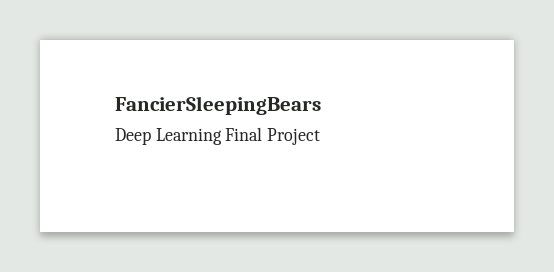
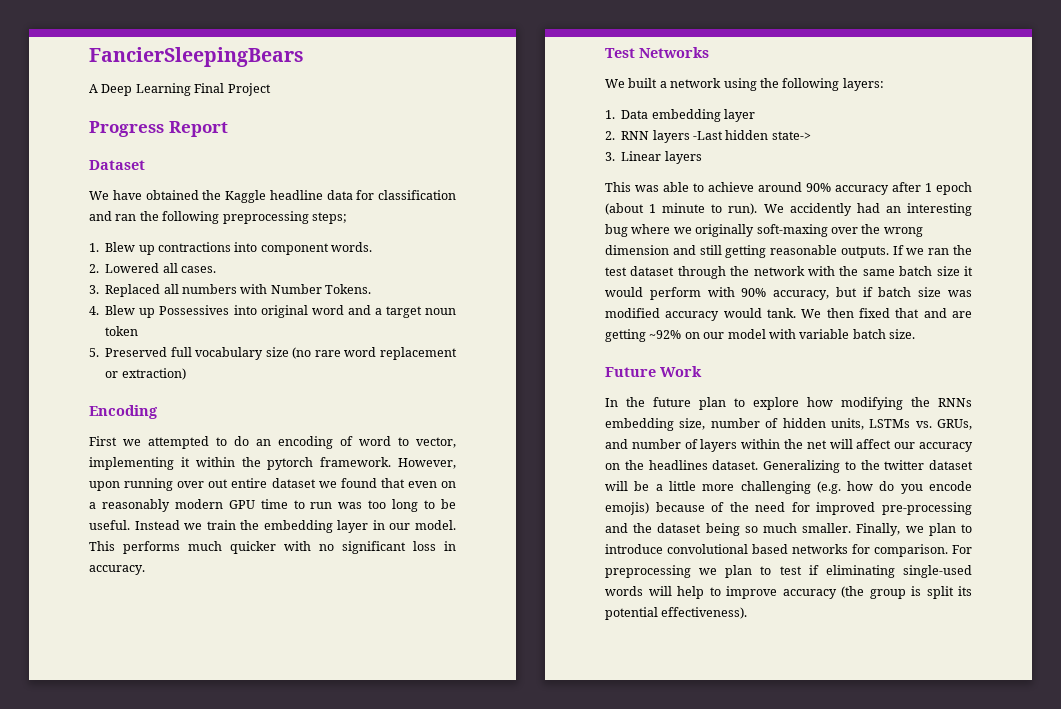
- Deep Learning Final Project
+ A Deep Learning Final Project
+ Progress Report
+ Dataset
+ We have obtained the Kaggle headline data for classification and ran the following preprocessing steps;
+ 1. Blew up contractions into component words.
+ 2. Lowered all cases.
+ 3. Replaced all numbers with Number Tokens.
+ 4. Blew up Possessives into original word and a target noun token
+ 5. Preserved full vocabulary size (no rare word replacement or extraction)
+ Encoding
+ First we attempted to do an encoding of word to vector, implementing it within the pytorch framework. However, upon running over out entire dataset we found that even on a reasonably modern GPU time to run was too long to be useful. Instead we train the embedding layer in our model. This performs much quicker with no significant loss in accuracy.
+ Test Networks
+ We built a network using the following layers:
+ 1. Data embedding layer
+ 2. RNN layers -Last hidden state->
+ 3. Linear layers
+ This was able to achieve around 90% accuracy after 1 epoch (about 1 minute to run). We accidently had an interesting bug where we originally soft-maxing over the wrong dimension and still getting reasonable outputs. If we ran the test dataset through the network with the same batch size it would perform with 90% accuracy, but if batch size was modified accuracy would tank. We then fixed that and are getting ~92% on our model with variable batch size.
+ Future Work
+ In the future plan to explore how modifying the RNNs embedding size, number of hidden units, LSTMs vs. GRUs, and number of layers within the net will affect our accuracy on the headlines dataset. Generalizing to the twitter dataset will be a little more challenging (e.g. how do you encode emojis) because of the need for improved pre-processing and the dataset being so much smaller. Finally, we plan to introduce convolutional based networks for comparison. For preprocessing we plan to test if eliminating single-used words will help to improve accuracy (the group is split its potential effectiveness).

